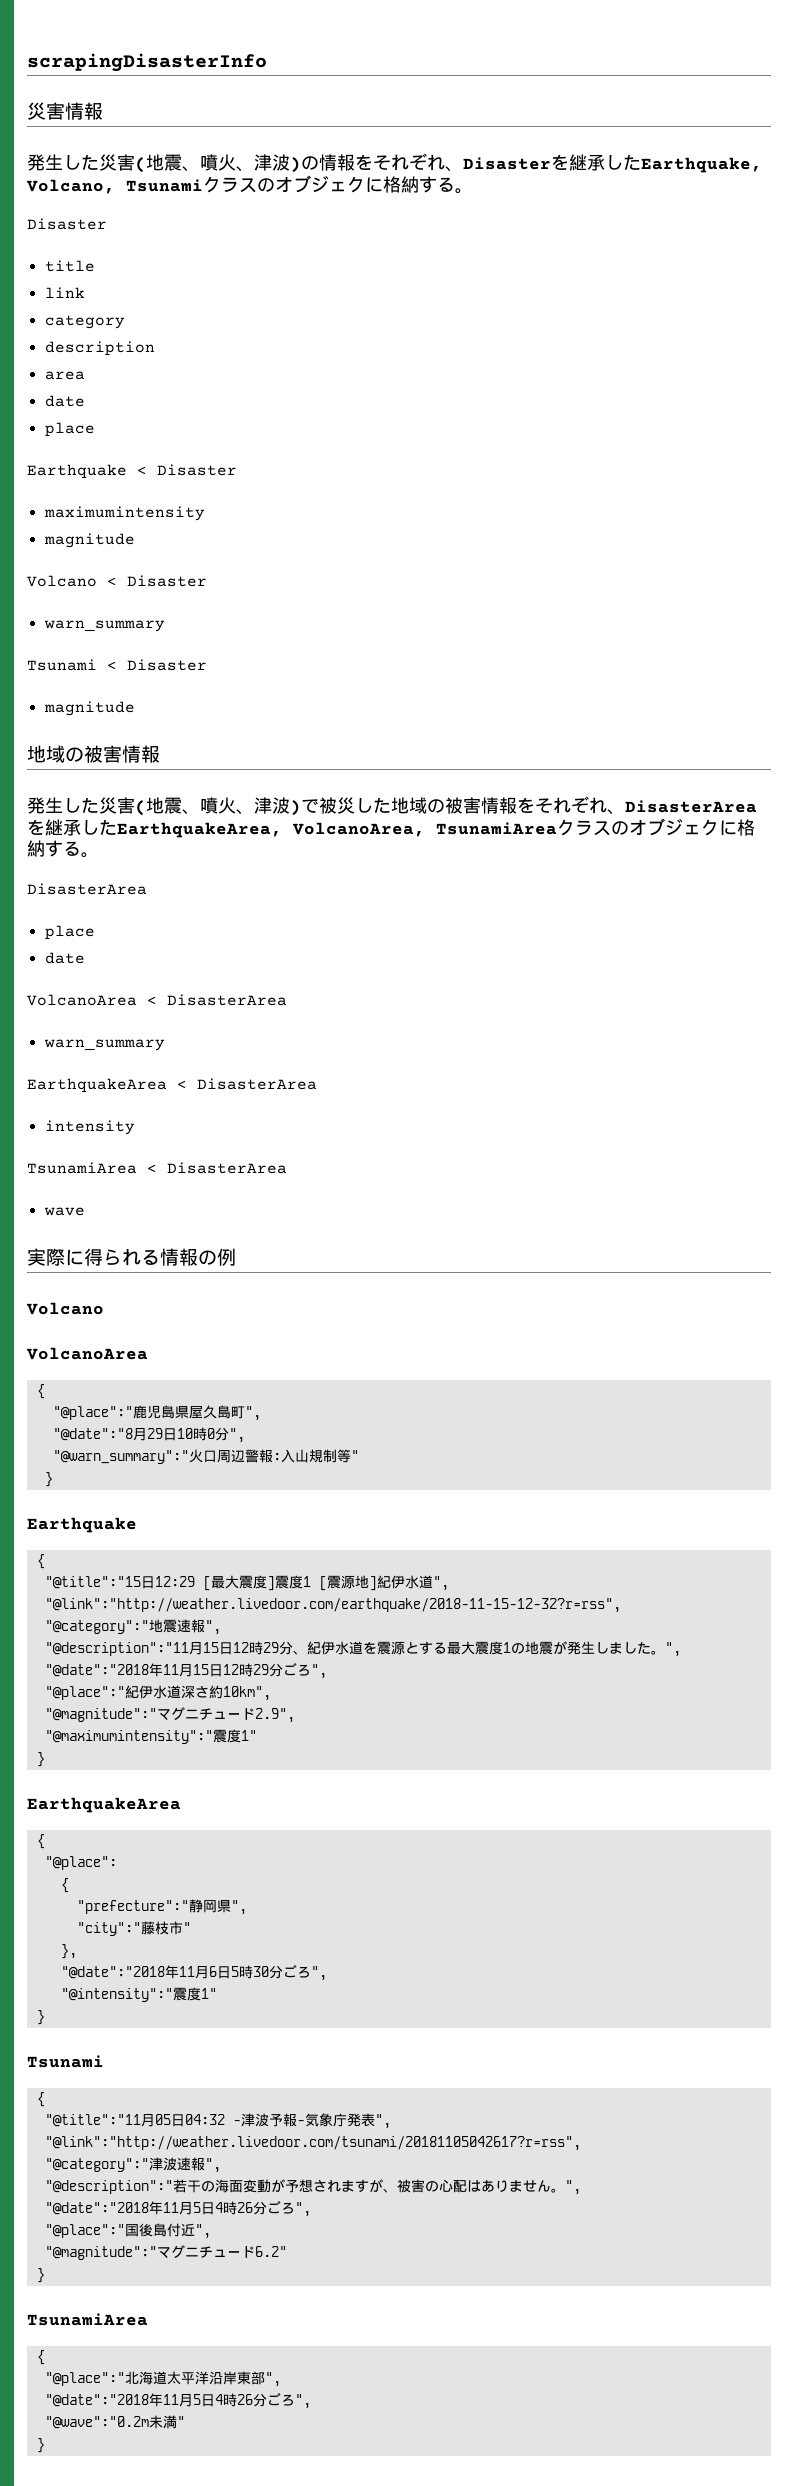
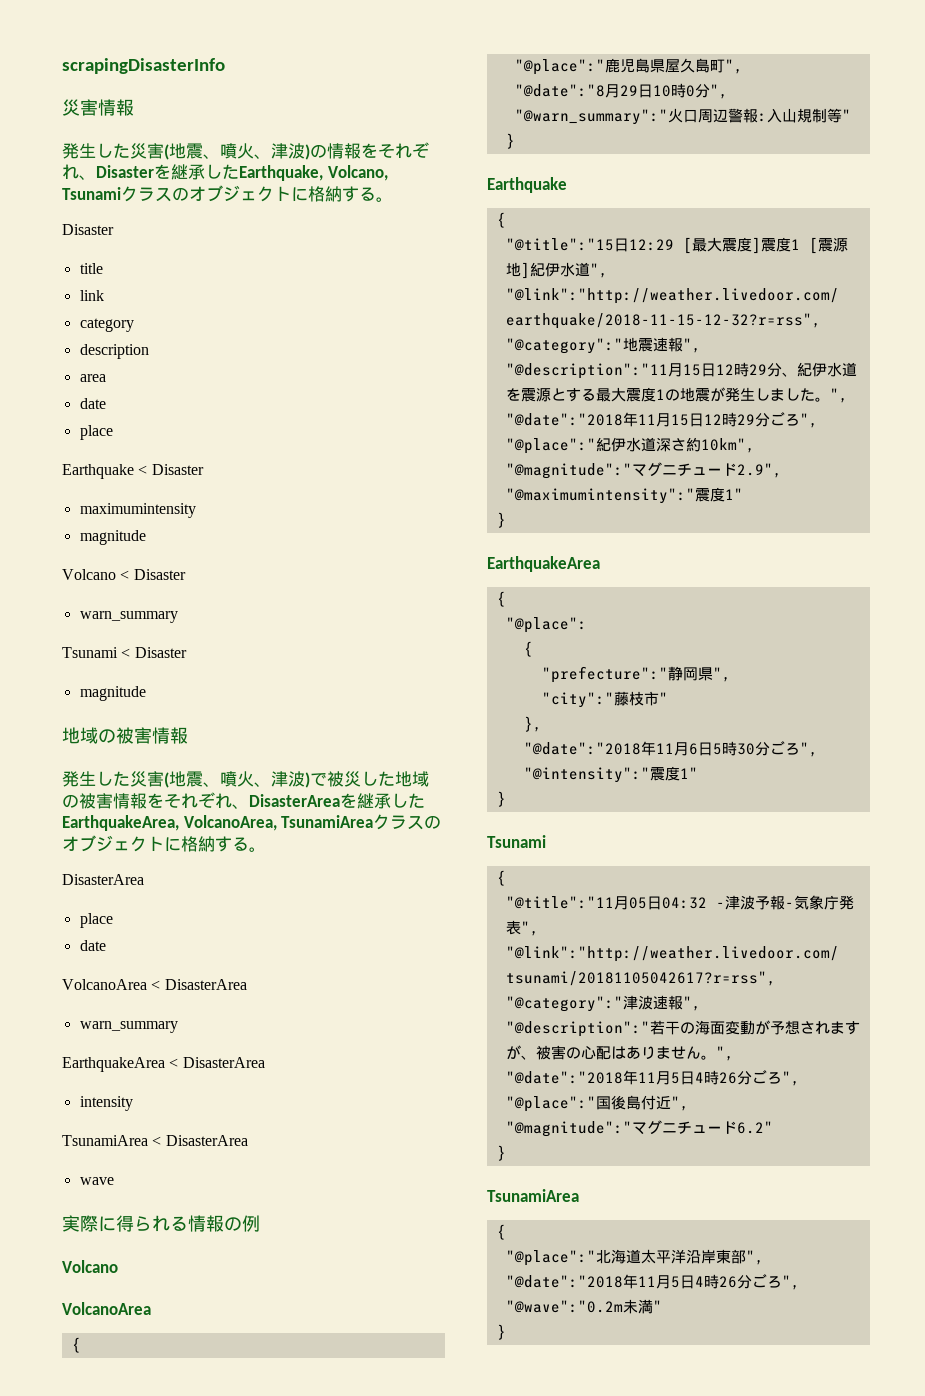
- 発生した災害(地震、噴火、津波)の情報をそれぞれ、Disasterを継承したEarthquake, Volcano, Tsunamiクラスのオブジェクに格納する。
+ 発生した災害(地震、噴火、津波)の情報をそれぞれ、Disasterを継承したEarthquake, Volcano, Tsunamiクラスのオブジェクトに格納する。
- 発生した災害(地震、噴火、津波)で被災した地域の被害情報をそれぞれ、DisasterAreaを継承したEarthquakeArea, VolcanoArea, TsunamiAreaクラスのオブジェクに格納する。
+ 発生した災害(地震、噴火、津波)で被災した地域の被害情報をそれぞれ、DisasterAreaを継承したEarthquakeArea, VolcanoArea, TsunamiAreaクラスのオブジェクトに格納する。

